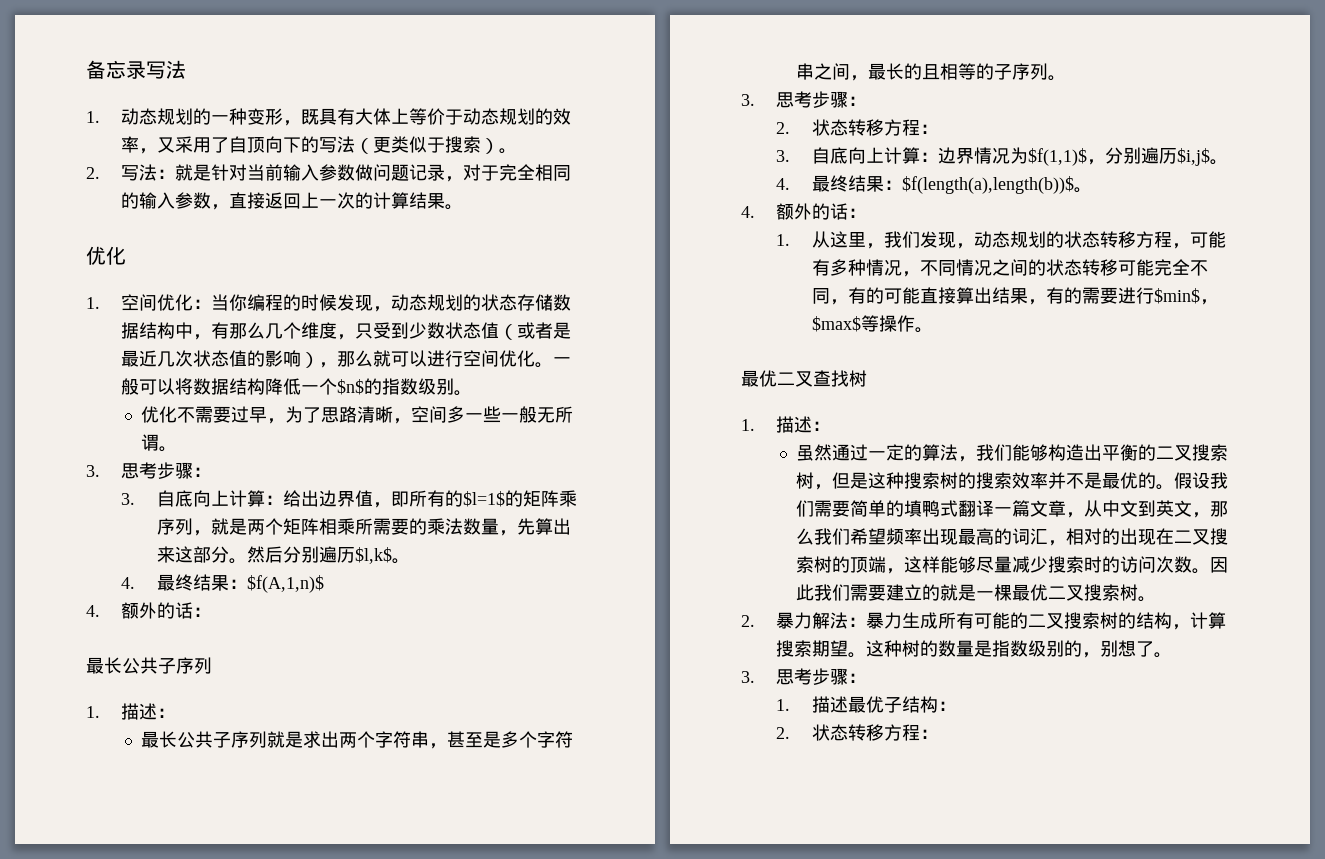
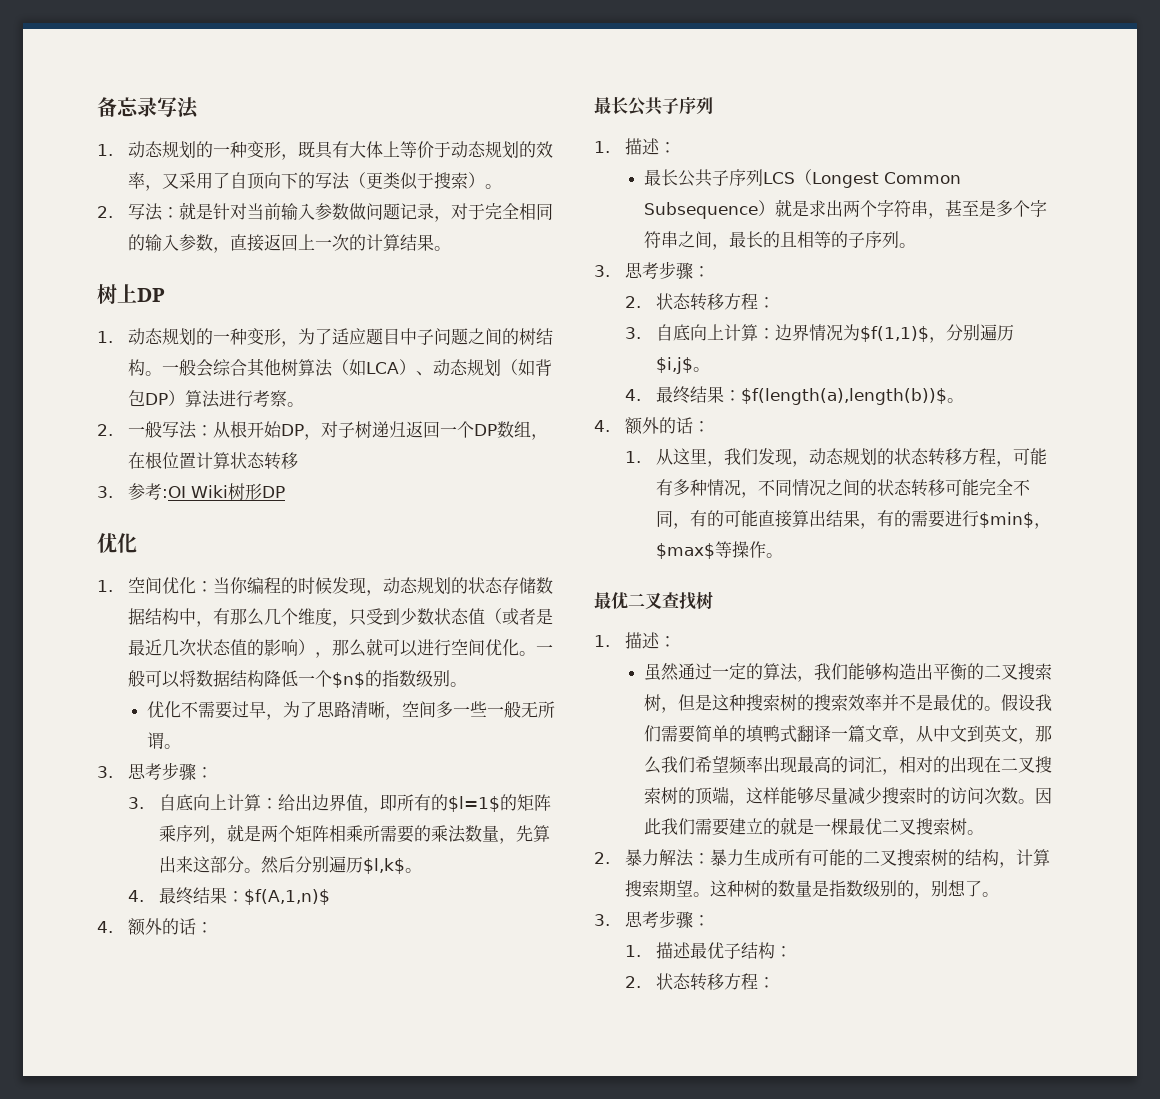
+ 树上DP
+ 1.动态规划的一种变形，为了适应题目中子问题之间的树结构。一般会综合其他树算法（如LCA）、动态规划（如背包DP）算法进行考察。
+ 2.一般写法：从根开始DP，对子树递归返回一个DP数组，在根位置计算状态转移
+ 3.参考:OI Wiki树形DP
- 最长公共子序列就是求出两个字符串，甚至是多个字符串之间，最长的且相等的子序列。
+ 最长公共子序列LCS（Longest Common Subsequence）就是求出两个字符串，甚至是多个字符串之间，最长的且相等的子序列。

